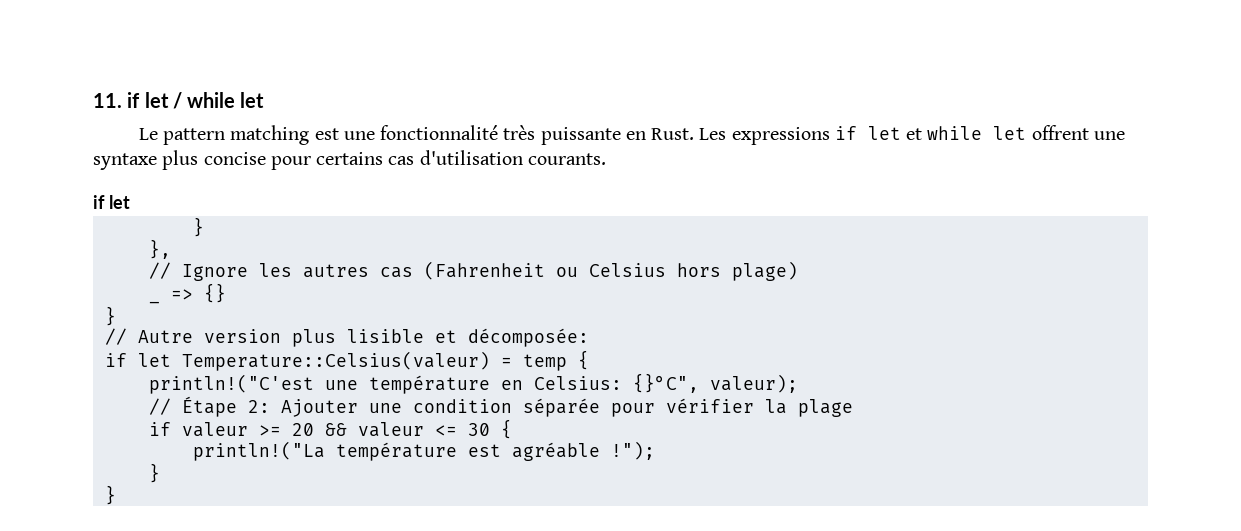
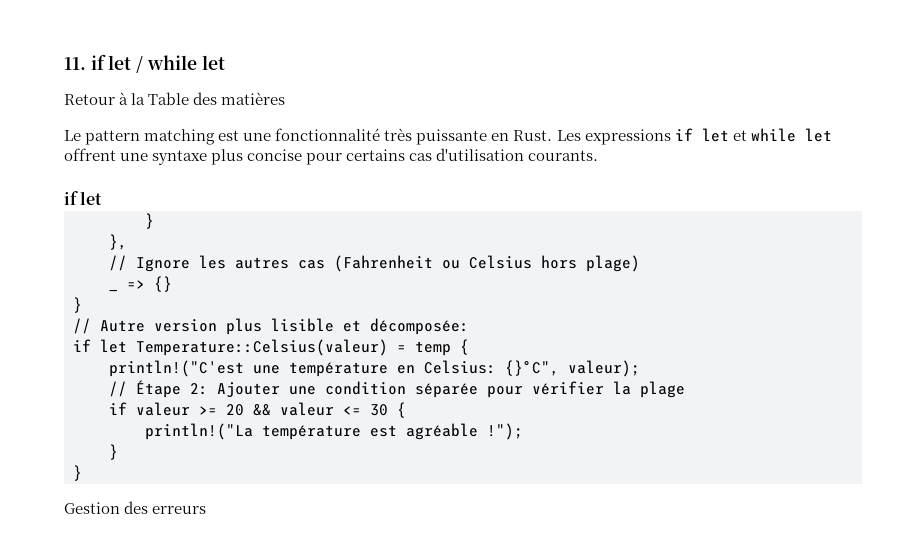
+ Retour à la Table des matières
+ Gestion des erreurs

